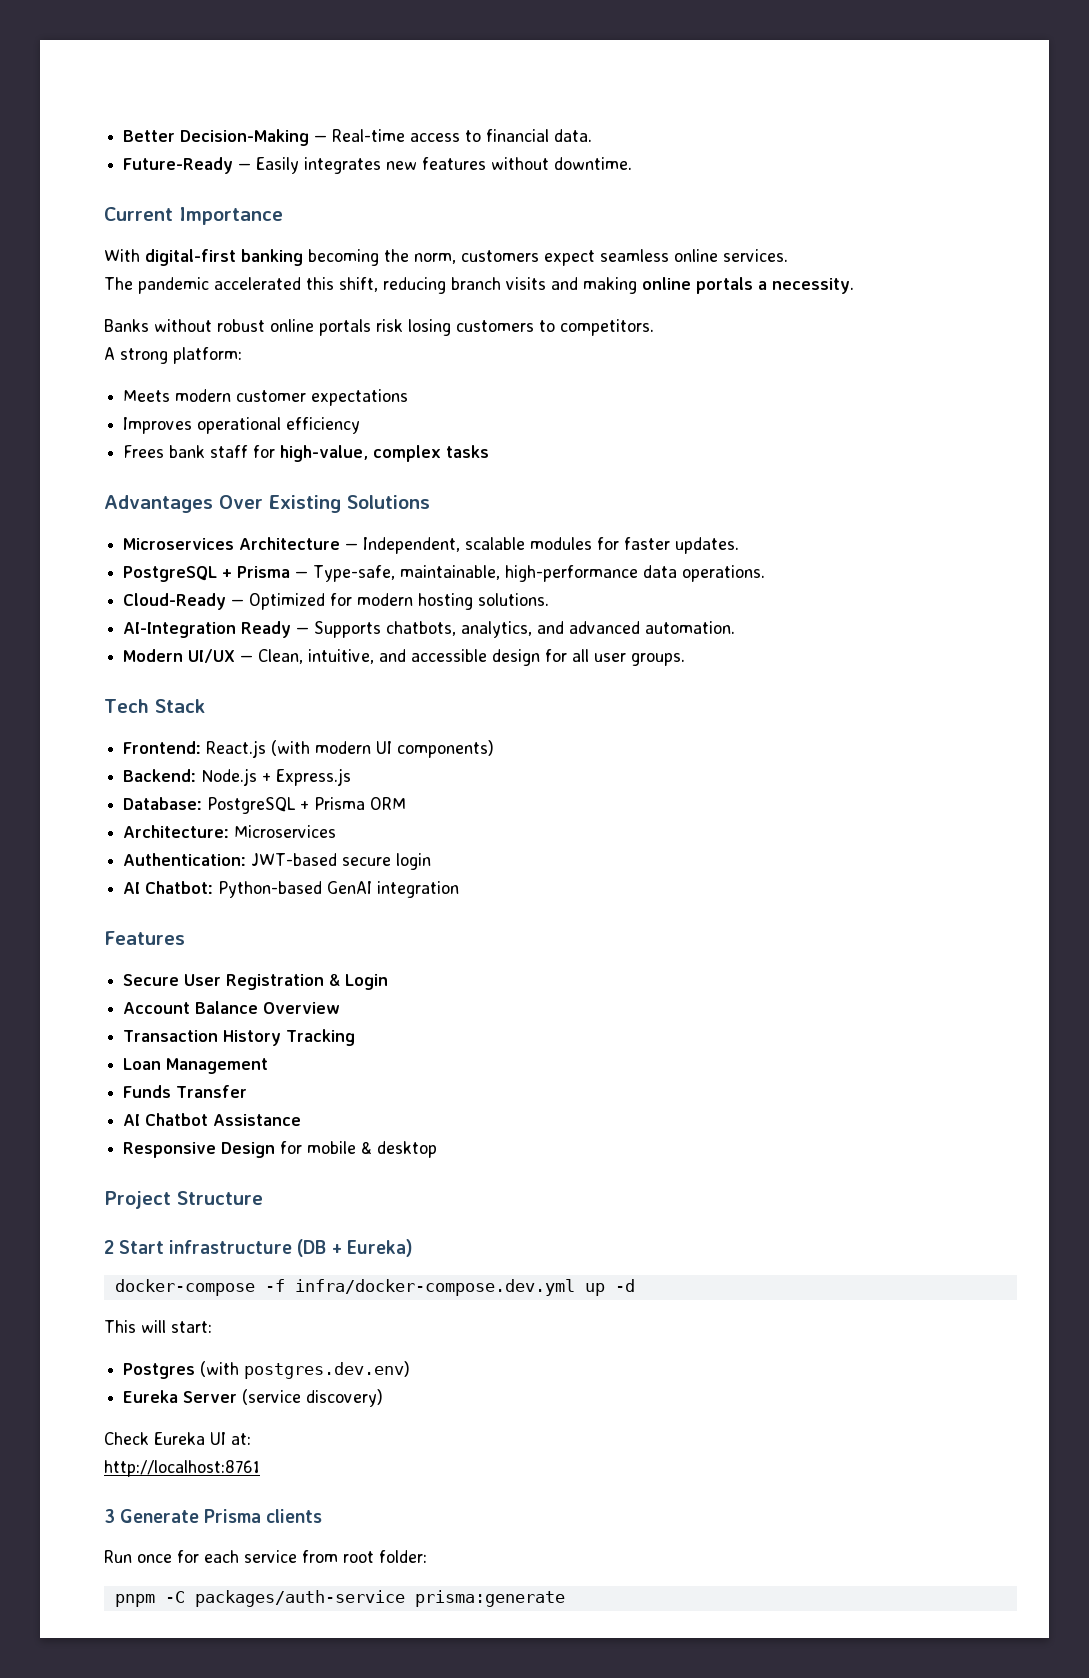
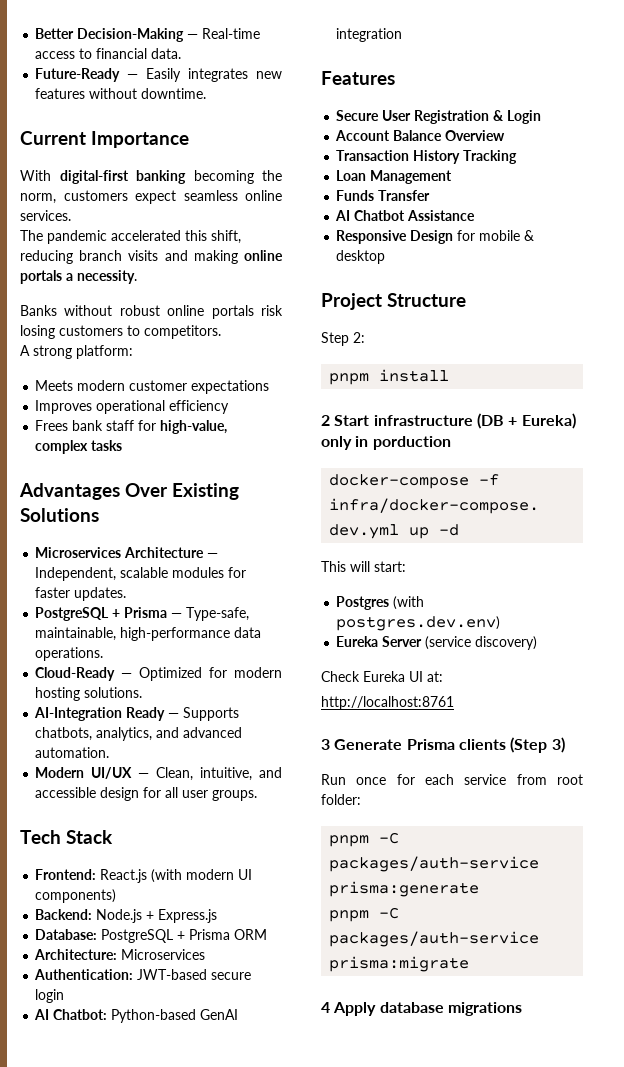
+ Step 2:
+ pnpm install
- 2 Start infrastructure (DB + Eureka)
+ 2 Start infrastructure (DB + Eureka) only in porduction
- 3 Generate Prisma clients
+ 3 Generate Prisma clients (Step 3)
+ pnpm -C packages/auth-service prisma:migrate
+ 4 Apply database migrations

